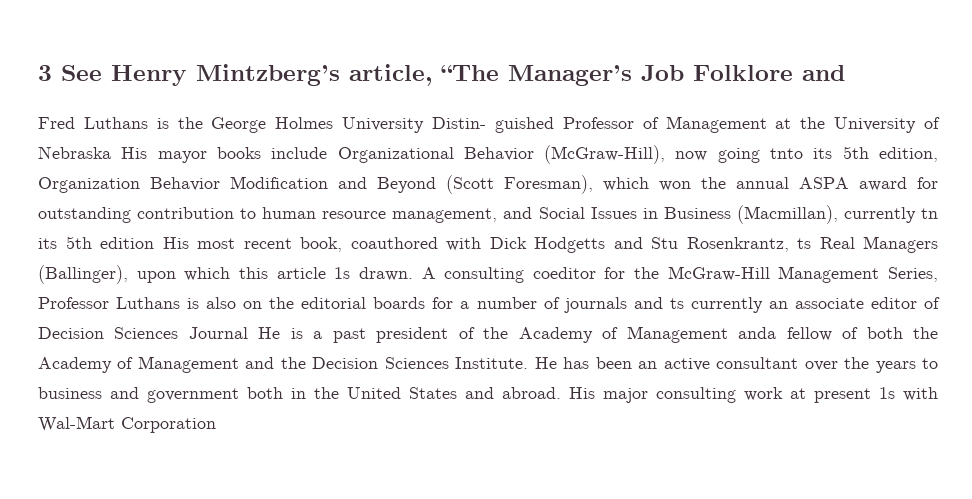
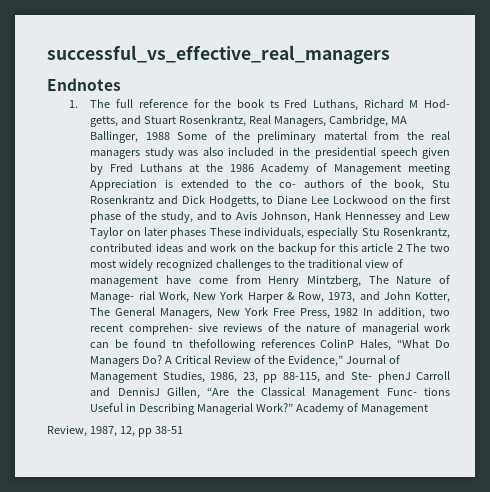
- 3 See Henry Mintzberg’s article, “The Manager’s Job Folklore and
- Fred Luthans is the George Holmes University Distin- guished Professor of Management at the University of Nebraska His mayor books include Organizational Behavior (McGraw-Hill), now going tnto its 5th edition, Organization Behavior Modification and Beyond (Scott Foresman), which won the annual ASPA award for outstanding contribution to human resource management, and Social Issues in Business (Macmillan), currently tn its 5th edition His most recent book, coauthored with Dick Hodgetts and Stu Rosenkrantz, ts Real Managers (Ballinger), upon which this article 1s drawn. A consulting coeditor for the McGraw-Hill Management Series, Professor Luthans is also on the editorial boards for a number of journals and ts currently an associate editor of Decision Sciences Journal He is a past president of the Academy of Management anda fellow of both the Academy of Management and the Decision Sciences Institute. He has been an active consultant over the years to business and government both in the United States and abroad. His major consulting work at present 1s with Wal-Mart Corporation
+ successful_vs_effective_real_managers
+ Endnotes
+ 1. The full reference for the book ts Fred Luthans, Richard M Hod- getts, and Stuart Rosenkrantz, Real Managers, Cambridge, MA Ballinger, 1988 Some of the preliminary matertal from the real managers study was also included in the presidential speech given by Fred Luthans at the 1986 Academy of Management meeting Appreciation is extended to the co- authors of the book, Stu Rosenkrantz and Dick Hodgetts, to Diane Lee Lockwood on the first phase of the study, and to Avis Johnson, Hank Hennessey and Lew Taylor on later phases These individuals, especially Stu Rosenkrantz, contributed ideas and work on the backup for this article 2 The two most widely recognized challenges to the traditional view of management have come from Henry Mintzberg, The Nature of Manage- rial Work, New York Harper & Row, 1973, and John Kotter, The General Managers, New York Free Press, 1982 In addition, two recent comprehen- sive reviews of the nature of managerial work can be found tn thefollowing references ColinP Hales, “What Do Managers Do? A Critical Review of the Evidence,” Journal of Management Studies, 1986, 23, pp 88-115, and Ste- phenJ Carroll and DennisJ Gillen, “Are the Classical Management Func- tions Useful in Describing Managerial Work?” Academy of Management
+ Review, 1987, 12, pp 38-51

